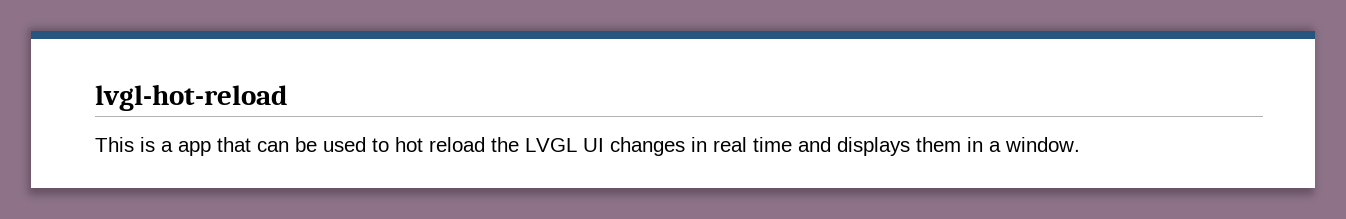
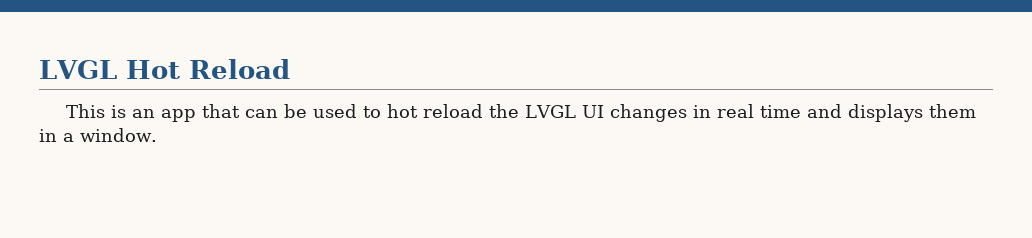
- lvgl-hot-reload
+ LVGL Hot Reload
- This is a app that can be used to hot reload the LVGL UI changes in real time and displays them in a window.
+ This is an app that can be used to hot reload the LVGL UI changes in real time and displays them in a window.

